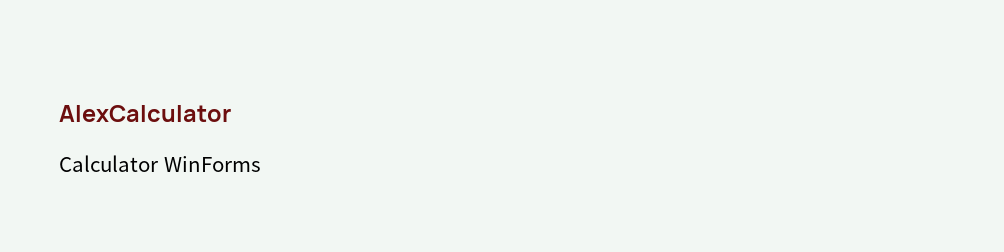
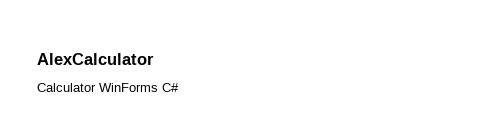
- Calculator WinForms
+ Calculator WinForms C#

